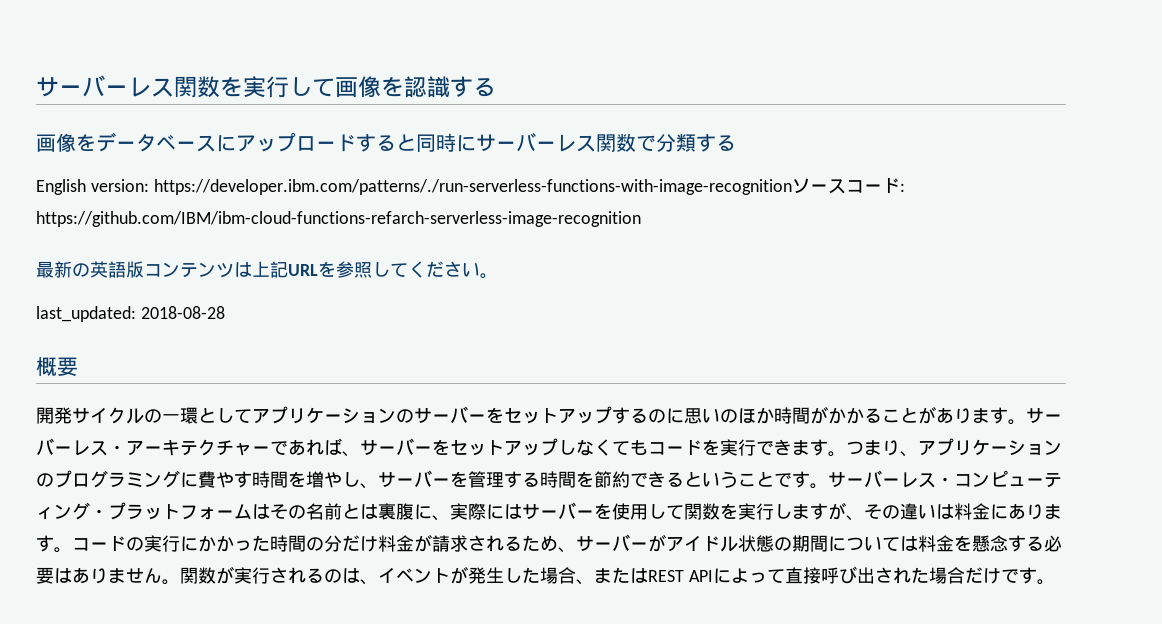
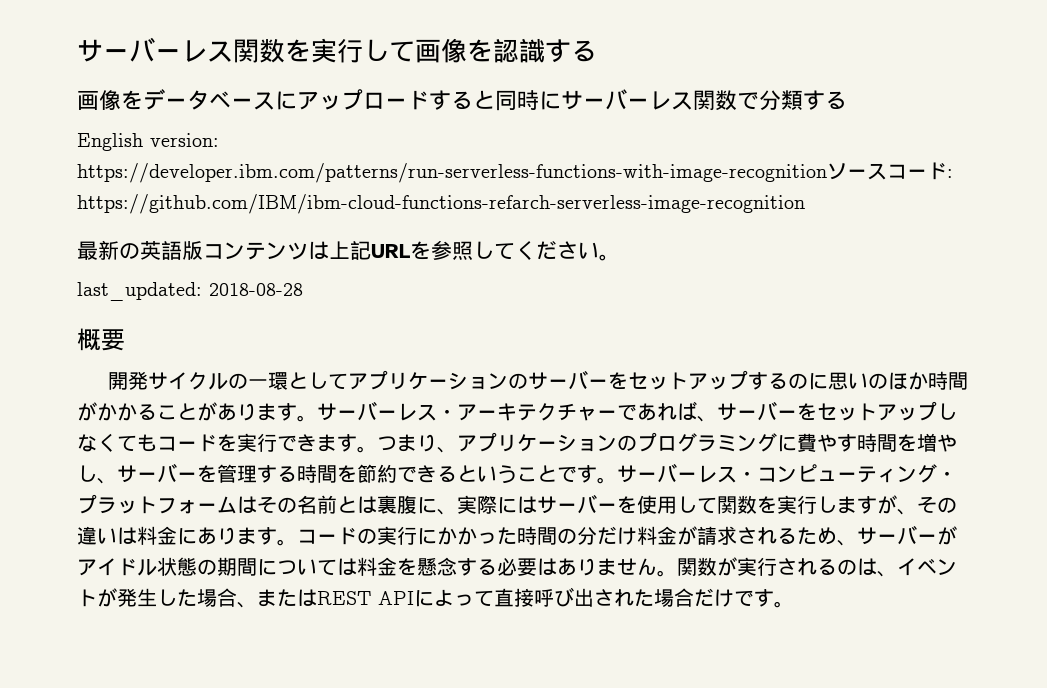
- English version: https://developer.ibm.com/patterns/./run-serverless-functions-with-image-recognitionソースコード: https://github.com/IBM/ibm-cloud-functions-refarch-serverless-image-recognition
+ English version: https://developer.ibm.com/patterns/run-serverless-functions-with-image-recognitionソースコード: https://github.com/IBM/ibm-cloud-functions-refarch-serverless-image-recognition

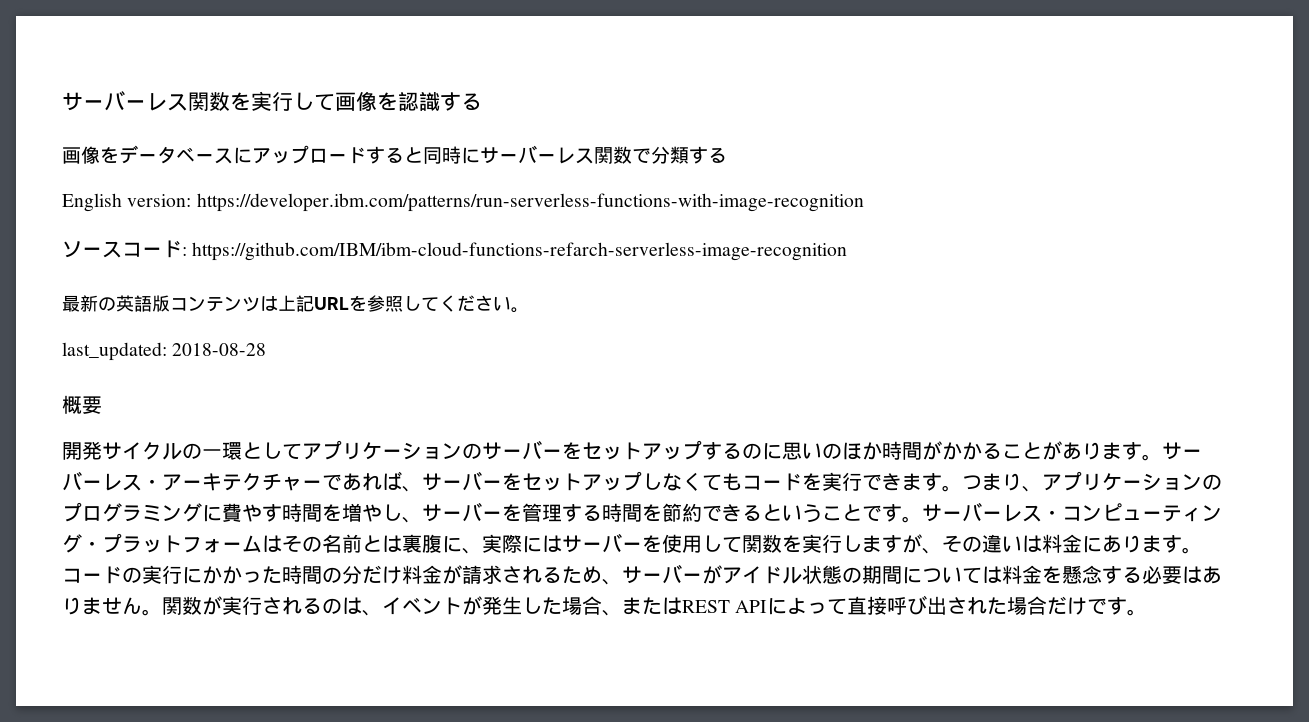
- English version: https://developer.ibm.com/patterns/run-serverless-functions-with-image-recognitionソースコード: https://github.com/IBM/ibm-cloud-functions-refarch-serverless-image-recognition
+ English version: https://developer.ibm.com/patterns/run-serverless-functions-with-image-recognition
+ ソースコード: https://github.com/IBM/ibm-cloud-functions-refarch-serverless-image-recognition

